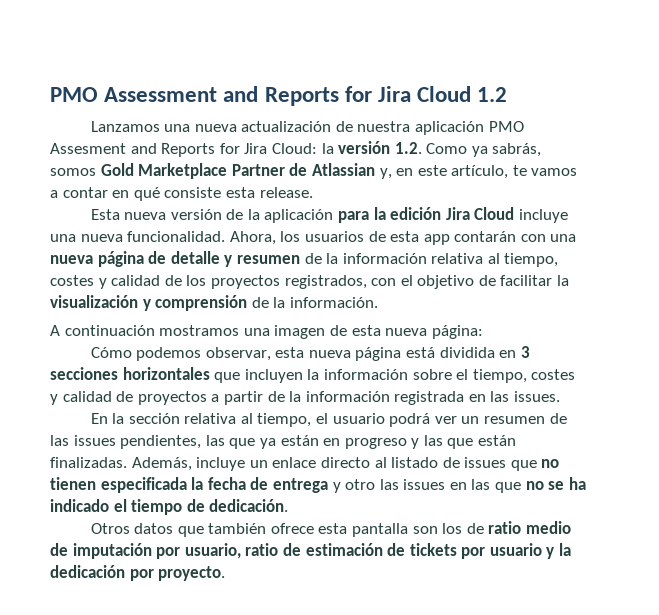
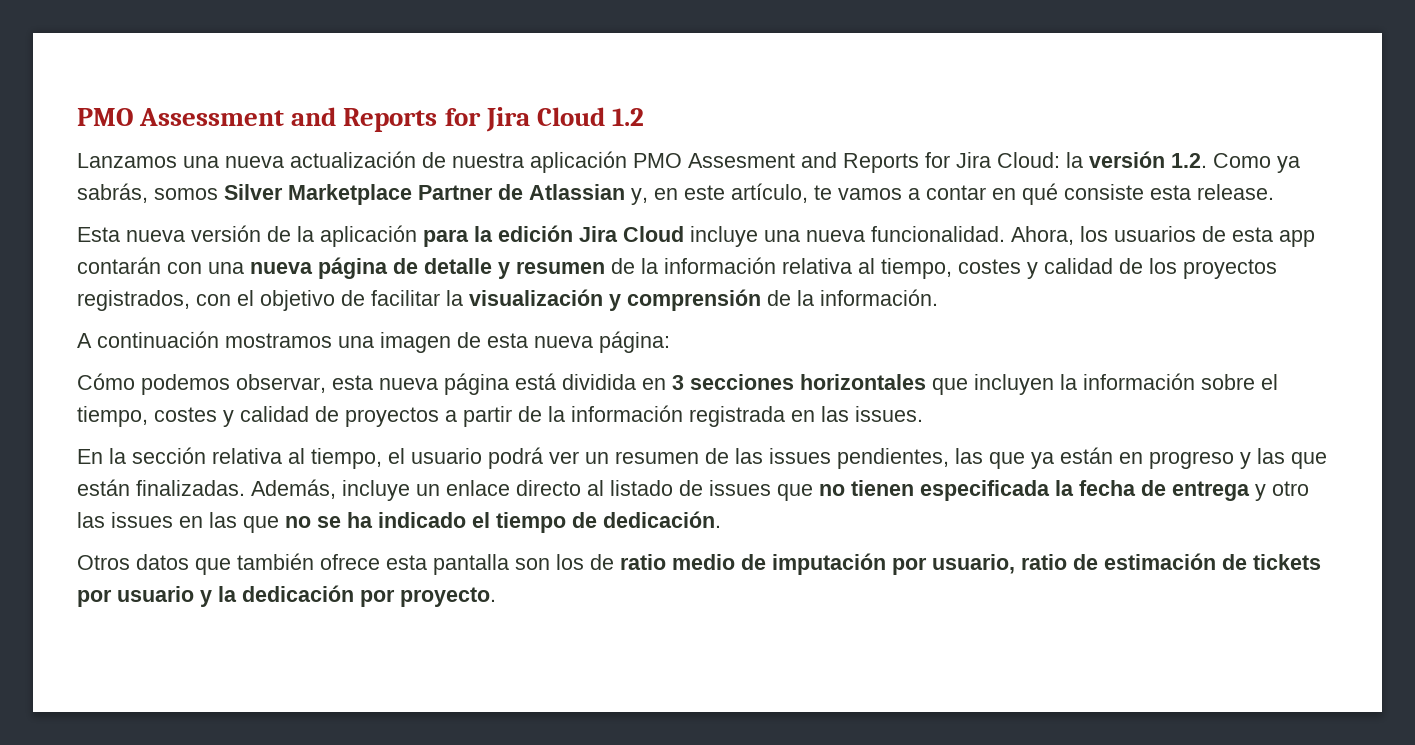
- Lanzamos una nueva actualización de nuestra aplicación PMO Assesment and Reports for Jira Cloud: la versión 1.2. Como ya sabrás, somos Gold Marketplace Partner de Atlassian y, en este artículo, te vamos a contar en qué consiste esta release.
+ Lanzamos una nueva actualización de nuestra aplicación PMO Assesment and Reports for Jira Cloud: la versión 1.2. Como ya sabrás, somos Silver Marketplace Partner de Atlassian y, en este artículo, te vamos a contar en qué consiste esta release.

